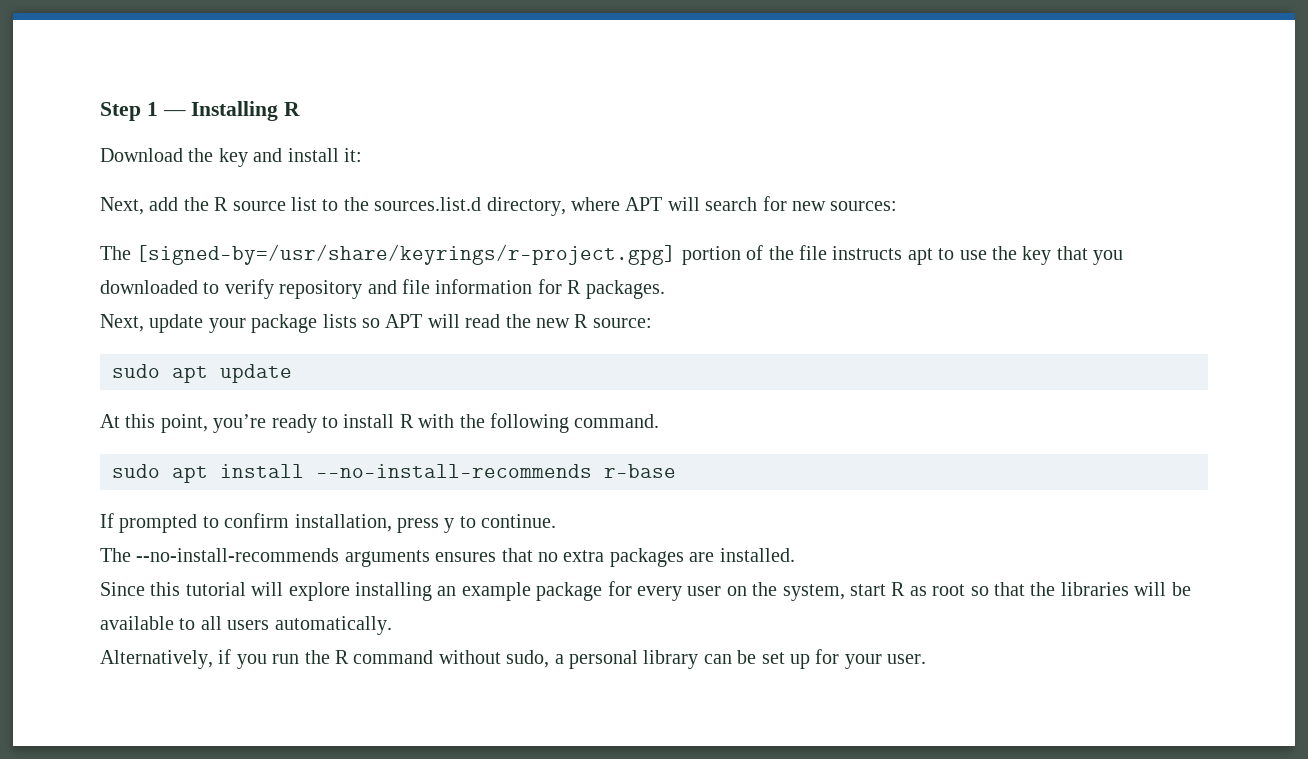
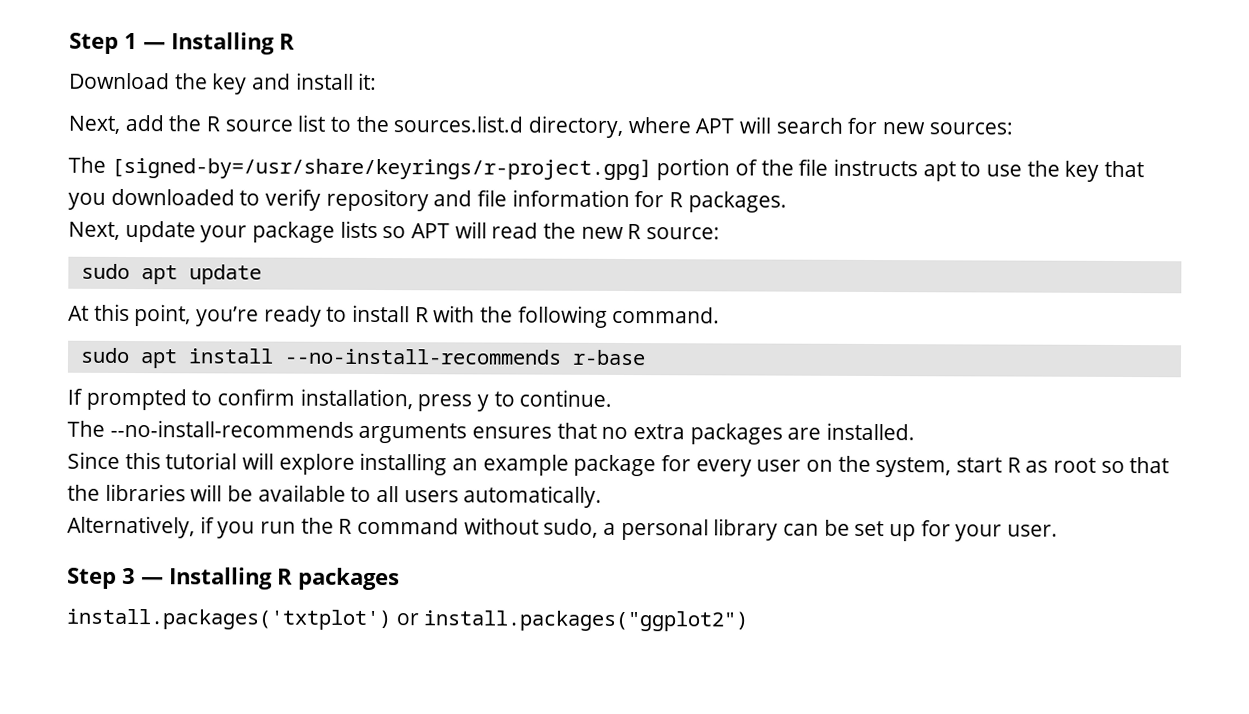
+ Step 3 — Installing R packages
+ install.packages('txtplot') or install.packages("ggplot2")

